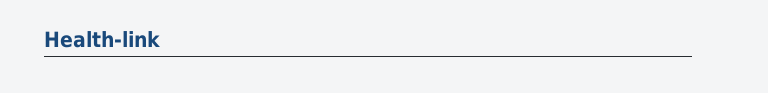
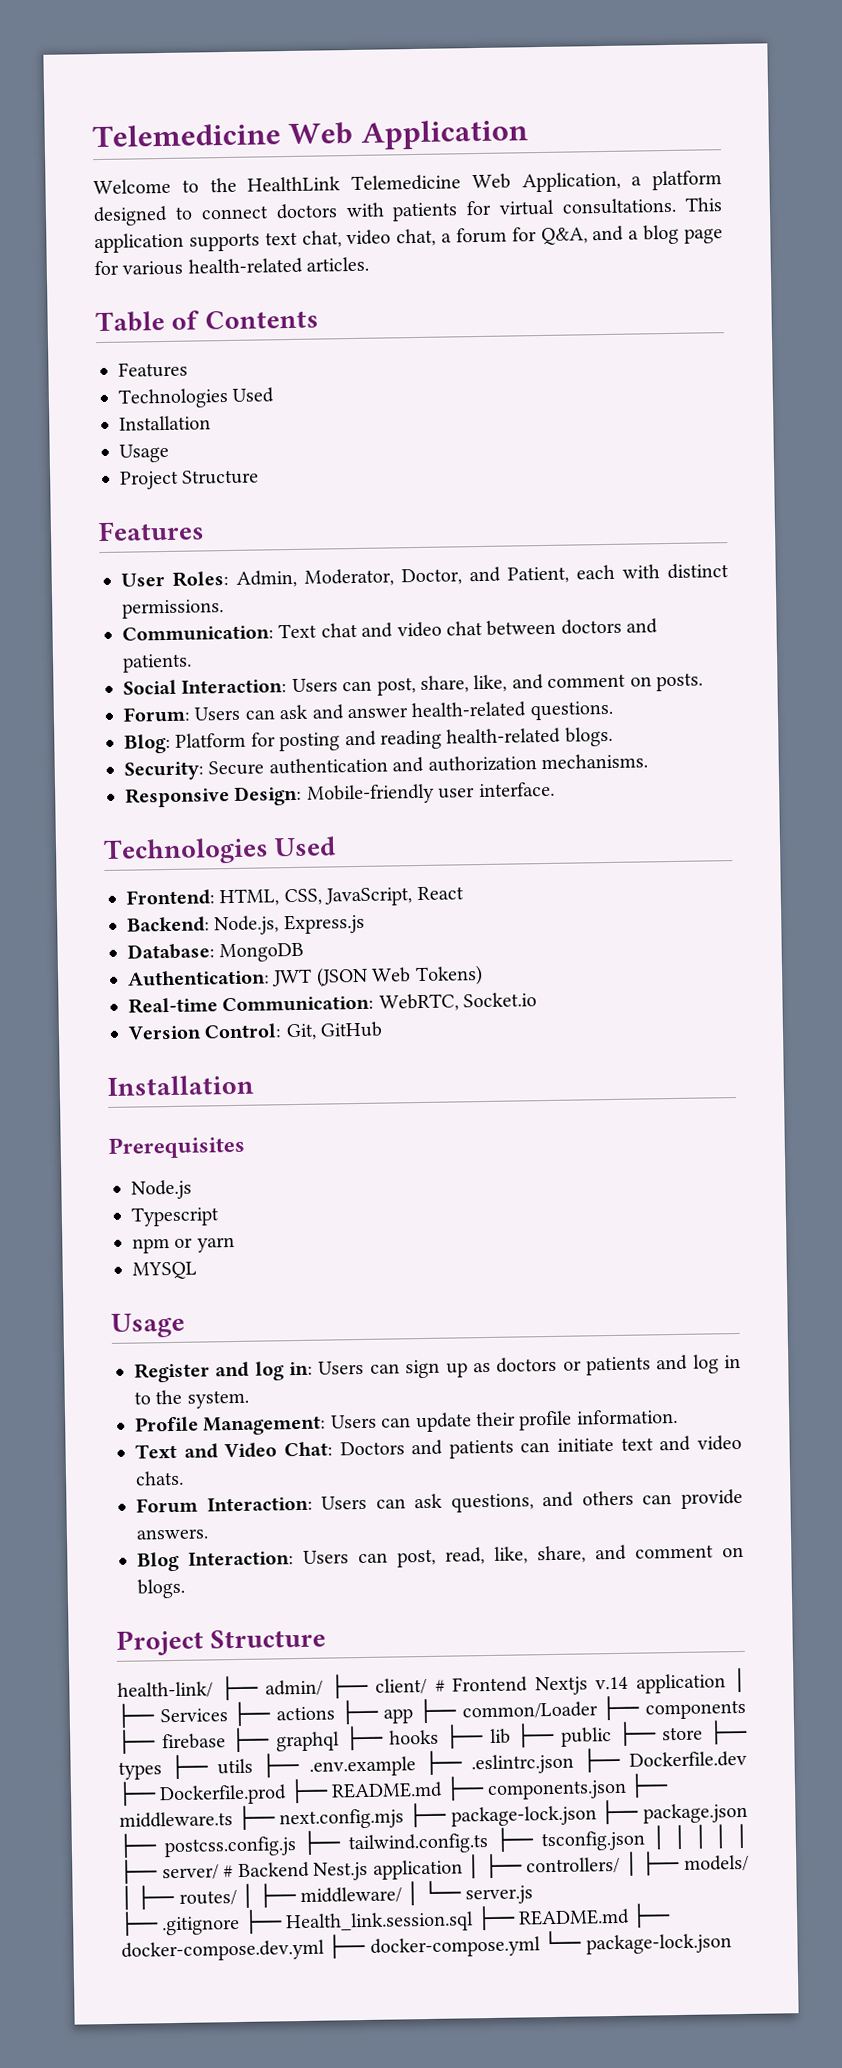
- Health-link
+ Telemedicine Web Application
+ Welcome to the HealthLink Telemedicine Web Application, a platform designed to connect doctors with patients for virtual consultations. This application supports text chat, video chat, a forum for Q&A, and a blog page for various health-related articles.
+ Table of Contents
+ Features
+ Technologies Used
+ Installation
+ Usage
+ Project Structure
+ Features
+ User Roles: Admin, Moderator, Doctor, and Patient, each with distinct permissions.
+ Communication: Text chat and video chat between doctors and patients.
+ Social Interaction: Users can post, share, like, and comment on posts.
+ Forum: Users can ask and answer health-related questions.
+ Blog: Platform for posting and reading health-related blogs.
+ Security: Secure authentication and authorization mechanisms.
+ Responsive Design: Mobile-friendly user interface.
+ Technologies Used
+ Frontend: HTML, CSS, JavaScript, React
+ Backend: Node.js, Express.js
+ Database: MongoDB
+ Authentication: JWT (JSON Web Tokens)
+ Real-time Communication: WebRTC, Socket.io
+ Version Control: Git, GitHub
+ Installation
+ Prerequisites
+ Node.js
+ Typescript
+ npm or yarn
+ MYSQL
+ Usage
+ Register and log in: Users can sign up as doctors or patients and log in to the system.
+ Profile Management: Users can update their profile information.
+ Text and Video Chat: Doctors and patients can initiate text and video chats.
+ Forum Interaction: Users can ask questions, and others can provide answers.
+ Blog Interaction: Users can post, read, like, share, and comment on blogs.
+ Project Structure
+ health-link/ ├── admin/ ├── client/ # Frontend Nextjs v.14 application │ ├── Services ├── actions ├── app ├── common/Loader ├── components ├── firebase ├── graphql ├── hooks ├── lib ├── public ├── store ├── types ├── utils ├── .env.example ├── .eslintrc.json ├── Dockerfile.dev ├── Dockerfile.prod ├── README.md ├── components.json ├── middleware.ts ├── next.config.mjs ├── package-lock.json ├── package.json ├── postcss.config.js ├── tailwind.config.ts ├── tsconfig.json │ │ │ │ │ ├── server/ # Backend Nest.js application │ ├── controllers/ │ ├── models/ │ ├── routes/ │ ├── middleware/ │ └── server.js
+ ├── .gitignore ├── Health_link.session.sql ├── README.md ├── docker-compose.dev.yml ├── docker-compose.yml └── package-lock.json

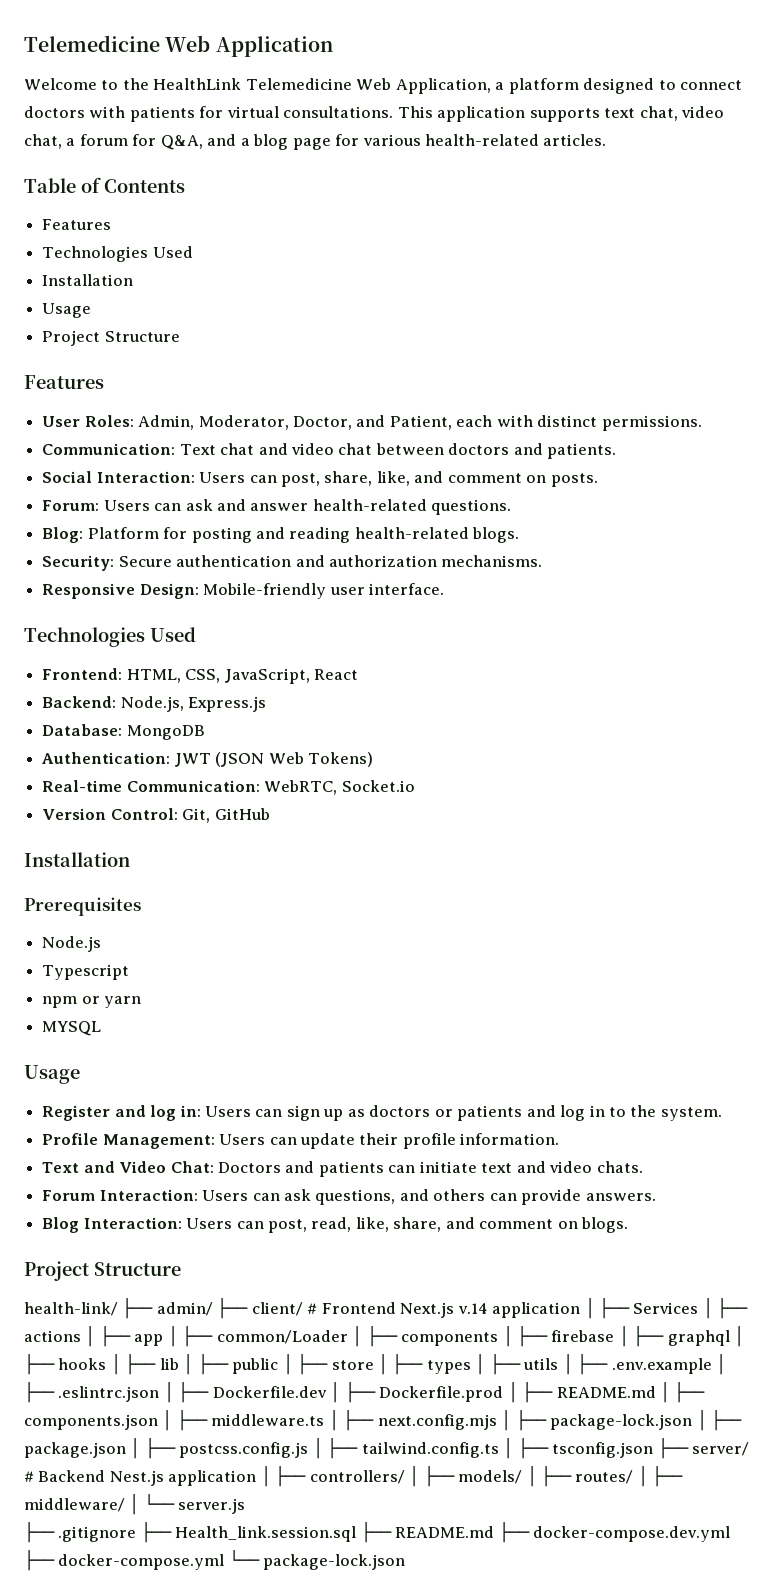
- health-link/ ├── admin/ ├── client/ # Frontend Nextjs v.14 application │ ├── Services ├── actions ├── app ├── common/Loader ├── components ├── firebase ├── graphql ├── hooks ├── lib ├── public ├── store ├── types ├── utils ├── .env.example ├── .eslintrc.json ├── Dockerfile.dev ├── Dockerfile.prod ├── README.md ├── components.json ├── middleware.ts ├── next.config.mjs ├── package-lock.json ├── package.json ├── postcss.config.js ├── tailwind.config.ts ├── tsconfig.json │ │ │ │ │ ├── server/ # Backend Nest.js application │ ├── controllers/ │ ├── models/ │ ├── routes/ │ ├── middleware/ │ └── server.js
+ health-link/ ├── admin/ ├── client/ # Frontend Next.js v.14 application │ ├── Services │ ├── actions │ ├── app │ ├── common/Loader │ ├── components │ ├── firebase │ ├── graphql │ ├── hooks │ ├── lib │ ├── public │ ├── store │ ├── types │ ├── utils │ ├── .env.example │ ├── .eslintrc.json │ ├── Dockerfile.dev │ ├── Dockerfile.prod │ ├── README.md │ ├── components.json │ ├── middleware.ts │ ├── next.config.mjs │ ├── package-lock.json │ ├── package.json │ ├── postcss.config.js │ ├── tailwind.config.ts │ ├── tsconfig.json ├── server/ # Backend Nest.js application │ ├── controllers/ │ ├── models/ │ ├── routes/ │ ├── middleware/ │ └── server.js

